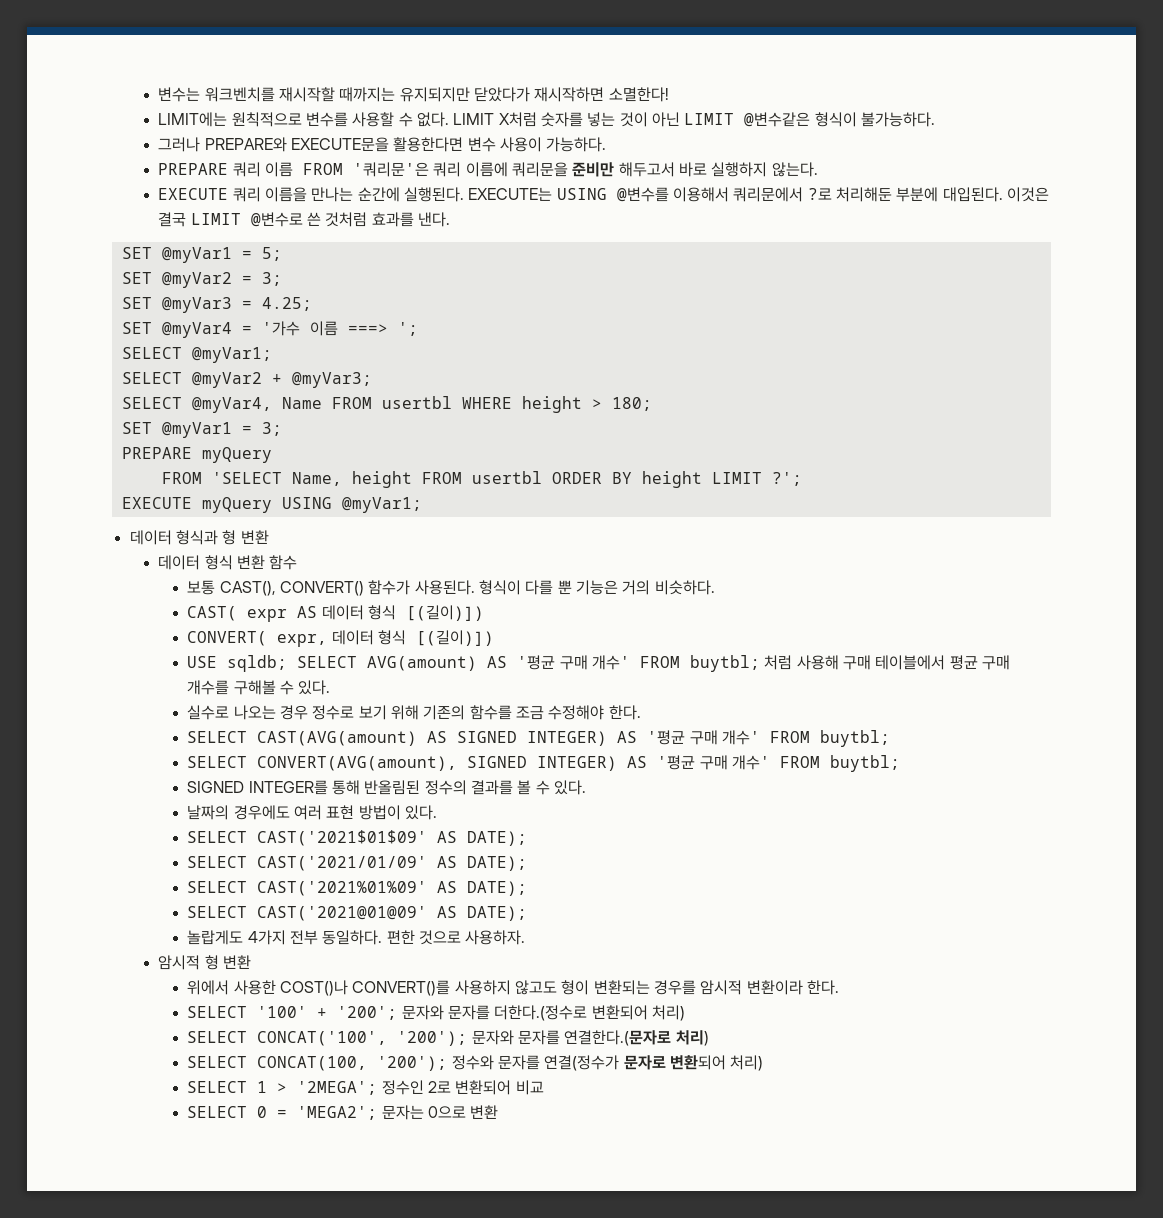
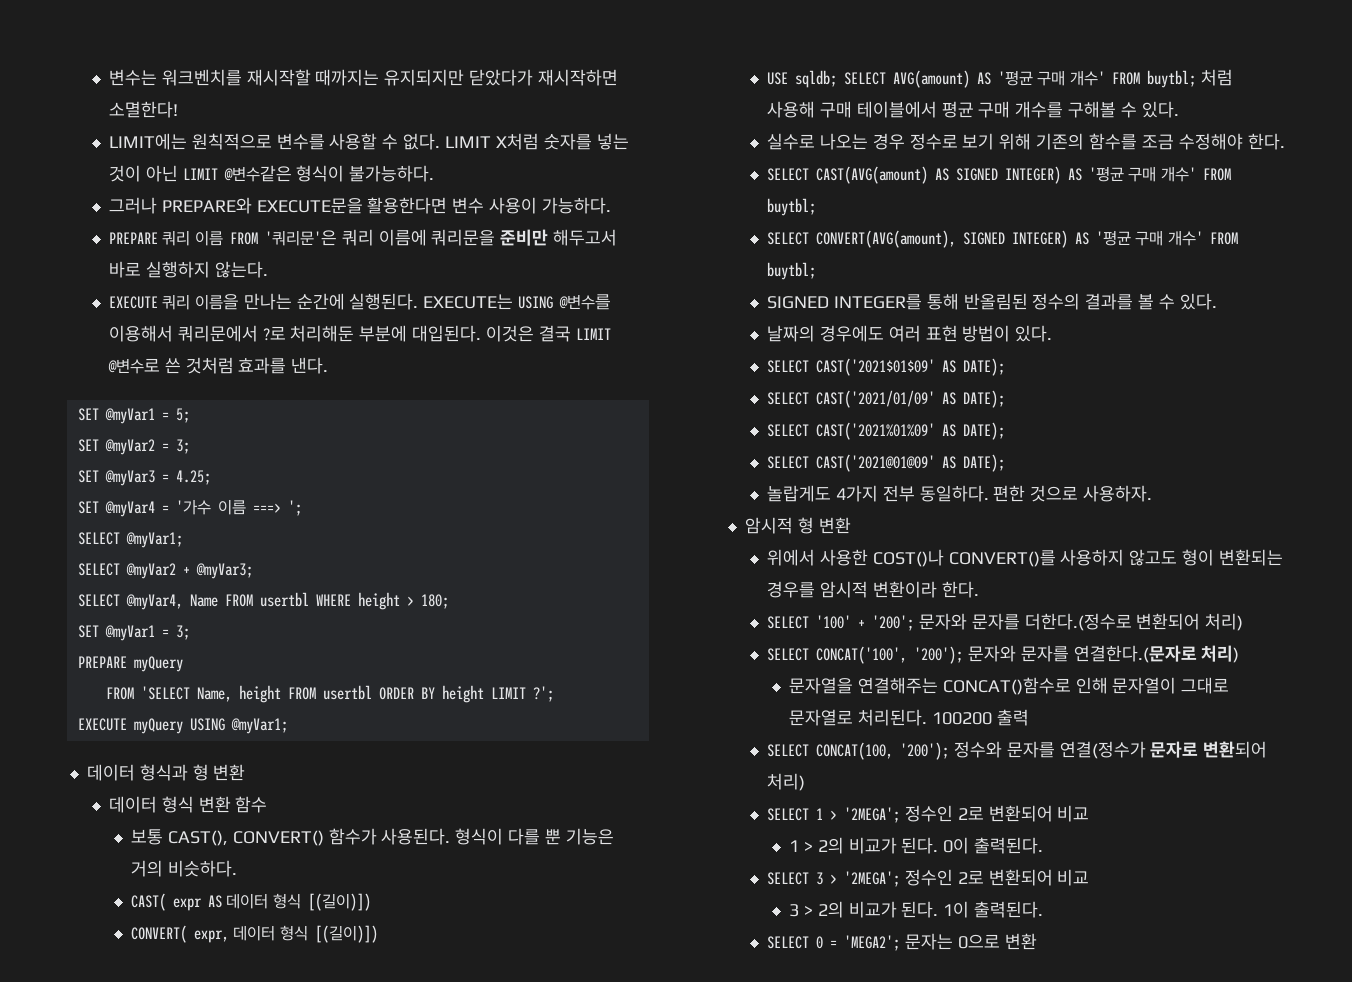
+ 문자열을 연결해주는 CONCAT()함수로 인해 문자열이 그대로 문자열로 처리된다. 100200 출력
+ 1 > 2의 비교가 된다. 0이 출력된다.
+ SELECT 3 > '2MEGA'; 정수인 2로 변환되어 비교
+ 3 > 2의 비교가 된다. 1이 출력된다.

